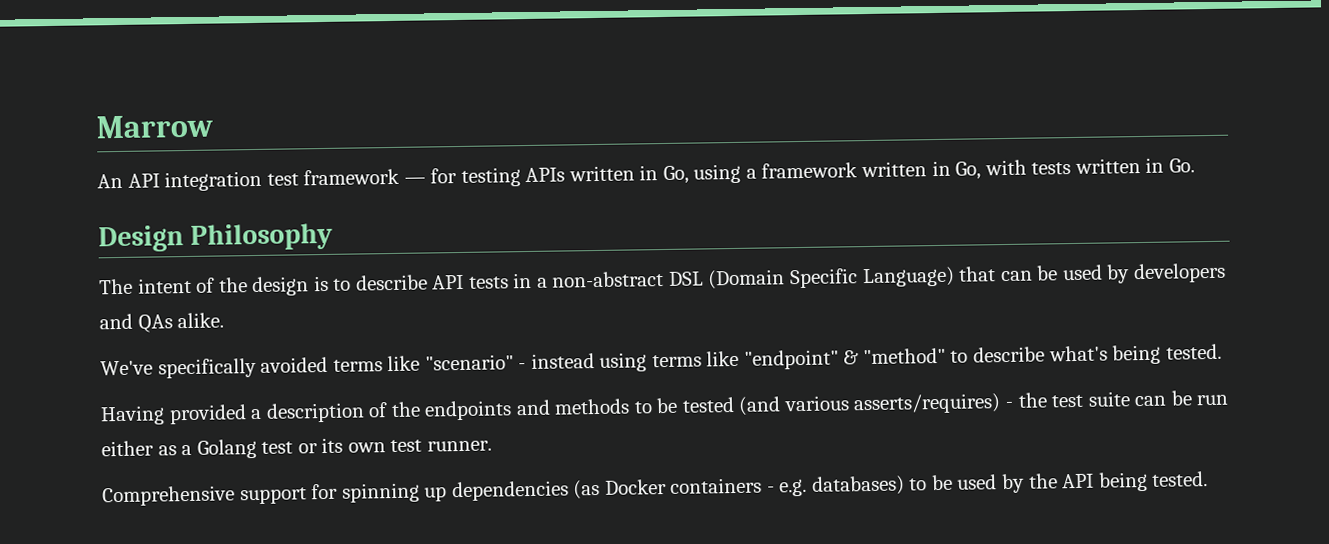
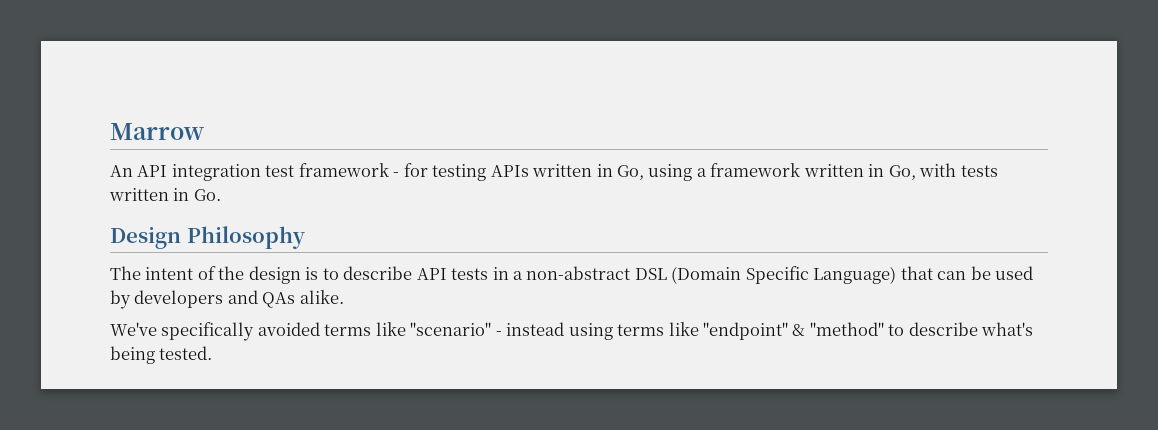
- An API integration test framework — for testing APIs written in Go, using a framework written in Go, with tests written in Go.
+ An API integration test framework - for testing APIs written in Go, using a framework written in Go, with tests written in Go.
- Having provided a description of the endpoints and methods to be tested (and various asserts/requires) - the test suite can be run either as a Golang test or its own test runner.
- Comprehensive support for spinning up dependencies (as Docker containers - e.g. databases) to be used by the API being tested.

